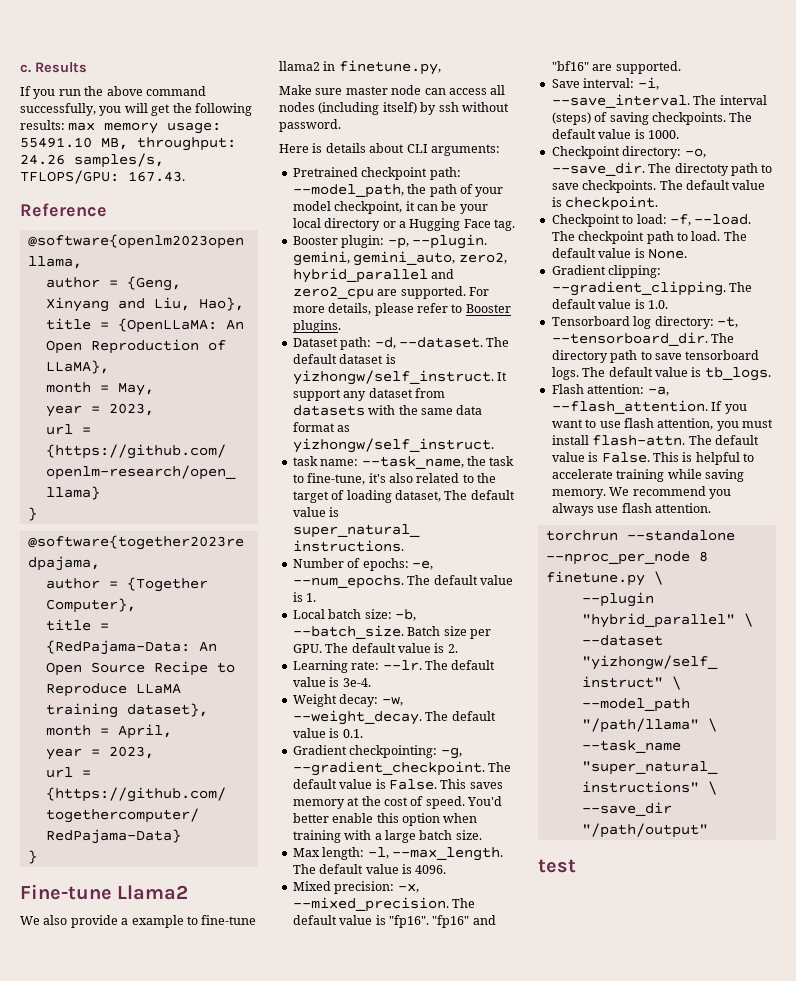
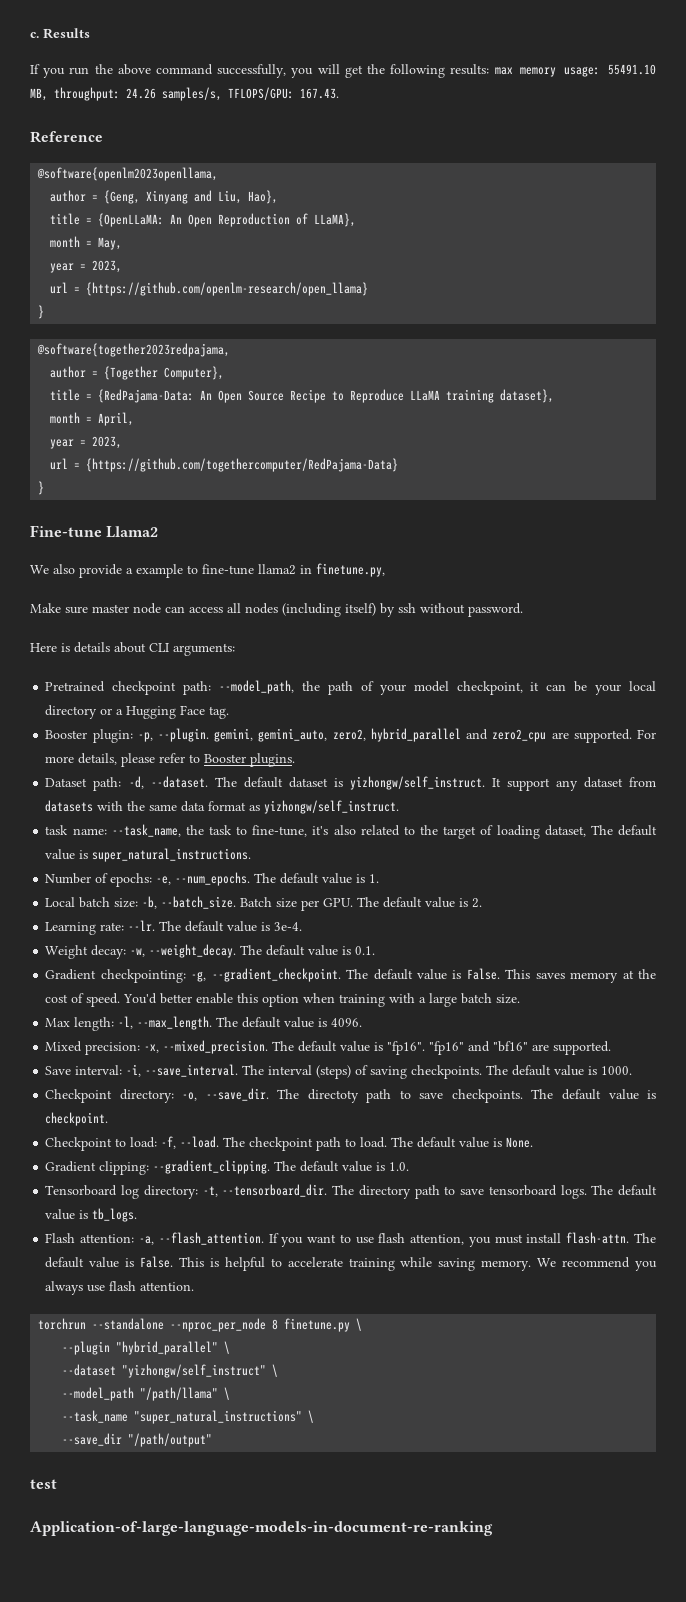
+ Application-of-large-language-models-in-document-re-ranking

